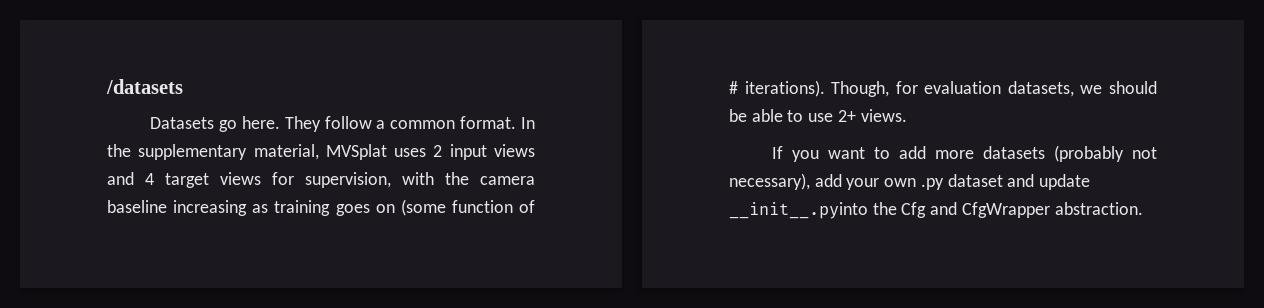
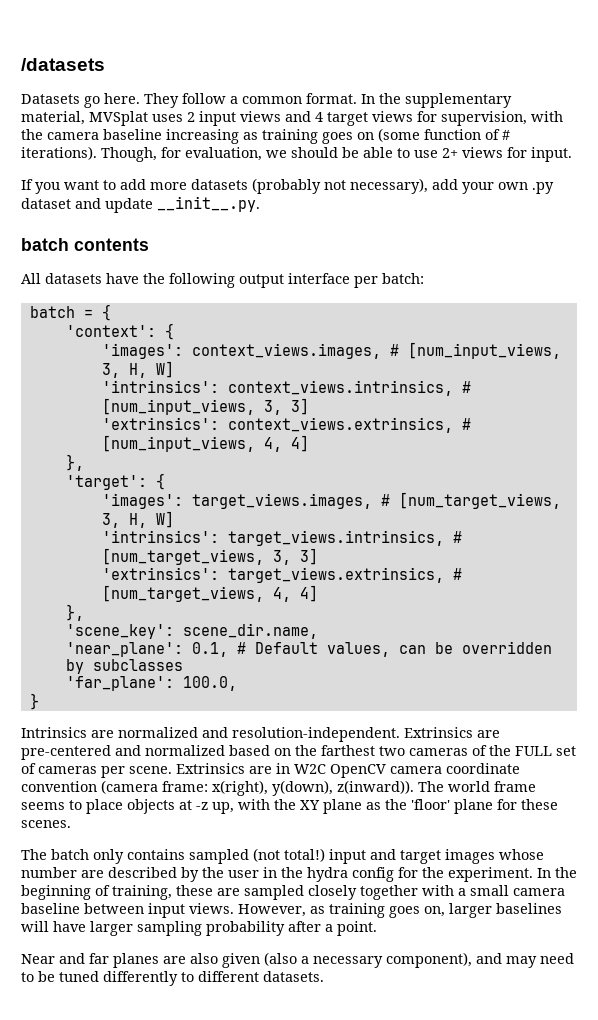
- Though, for evaluation datasets, we should be able to use 2+ views.
+ Though, for evaluation, we should be able to use 2+ views for input.
- If you want to add more datasets (probably not necessary), add your own .py dataset and update __init__.pyinto the Cfg and CfgWrapper abstraction.
+ If you want to add more datasets (probably not necessary), add your own .py dataset and update __init__.py.
+ batch contents
+ All datasets have the following output interface per batch:
+ batch = {
+ 'context': {
+ 'images': context_views.images, # [num_input_views, 3, H, W]
+ 'intrinsics': context_views.intrinsics, # [num_input_views, 3, 3]
+ 'extrinsics': context_views.extrinsics, # [num_input_views, 4, 4]
+ },
+ 'target': {
+ 'images': target_views.images, # [num_target_views, 3, H, W]
+ 'intrinsics': target_views.intrinsics, # [num_target_views, 3, 3]
+ 'extrinsics': target_views.extrinsics, # [num_target_views, 4, 4]
+ },
+ 'scene_key': scene_dir.name,
+ 'near_plane': 0.1, # Default values, can be overridden by subclasses
+ 'far_plane': 100.0,
+ }
+ Intrinsics are normalized and resolution-independent. Extrinsics are pre-centered and normalized based on the farthest two cameras of the FULL set of cameras per scene. Extrinsics are in W2C OpenCV camera coordinate convention (camera frame: x(right), y(down), z(inward)). The world frame seems to place objects at -z up, with the XY plane as the 'floor' plane for these scenes.
+ The batch only contains sampled (not total!) input and target images whose number are described by the user in the hydra config for the experiment. In the beginning of training, these are sampled closely together with a small camera baseline between input views. However, as training goes on, larger baselines will have larger sampling probability after a point.
+ Near and far planes are also given (also a necessary component), and may need to be tuned differently to different datasets.

